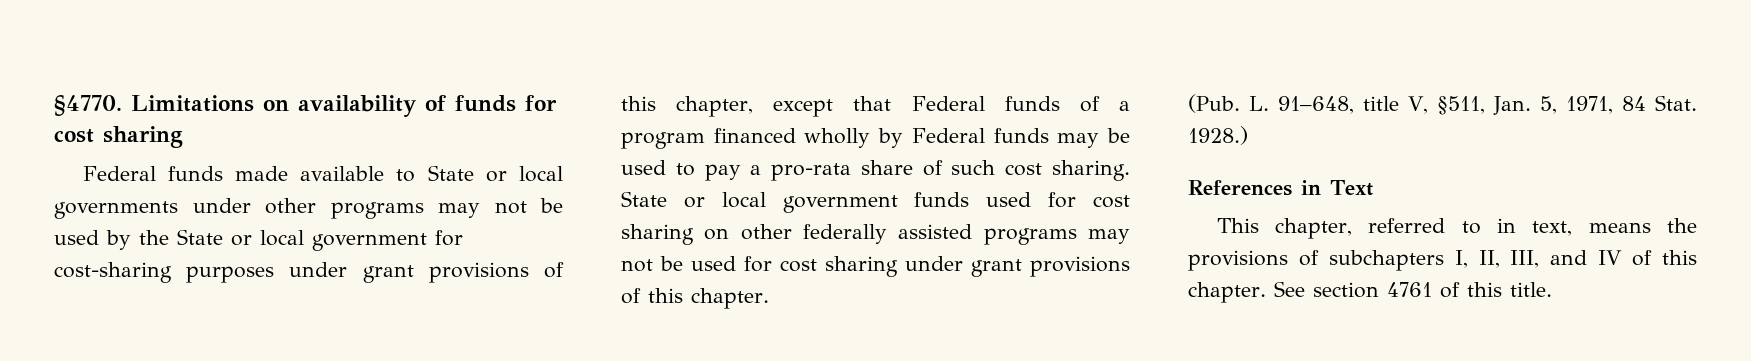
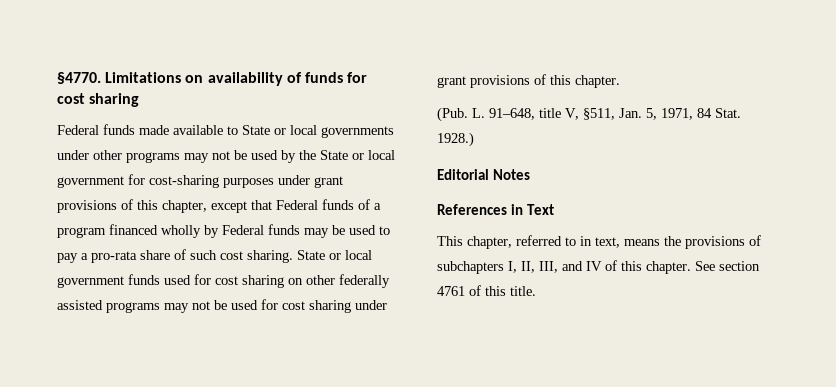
+ Editorial Notes

